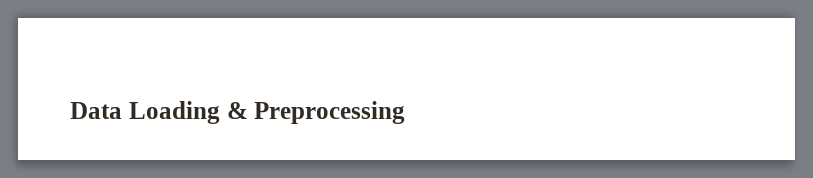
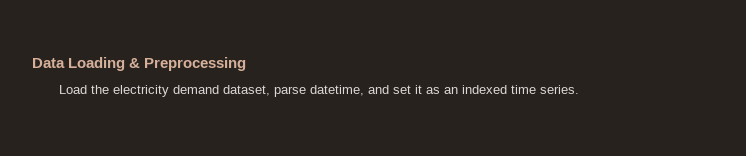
+ Load the electricity demand dataset, parse datetime, and set it as an indexed time series.

